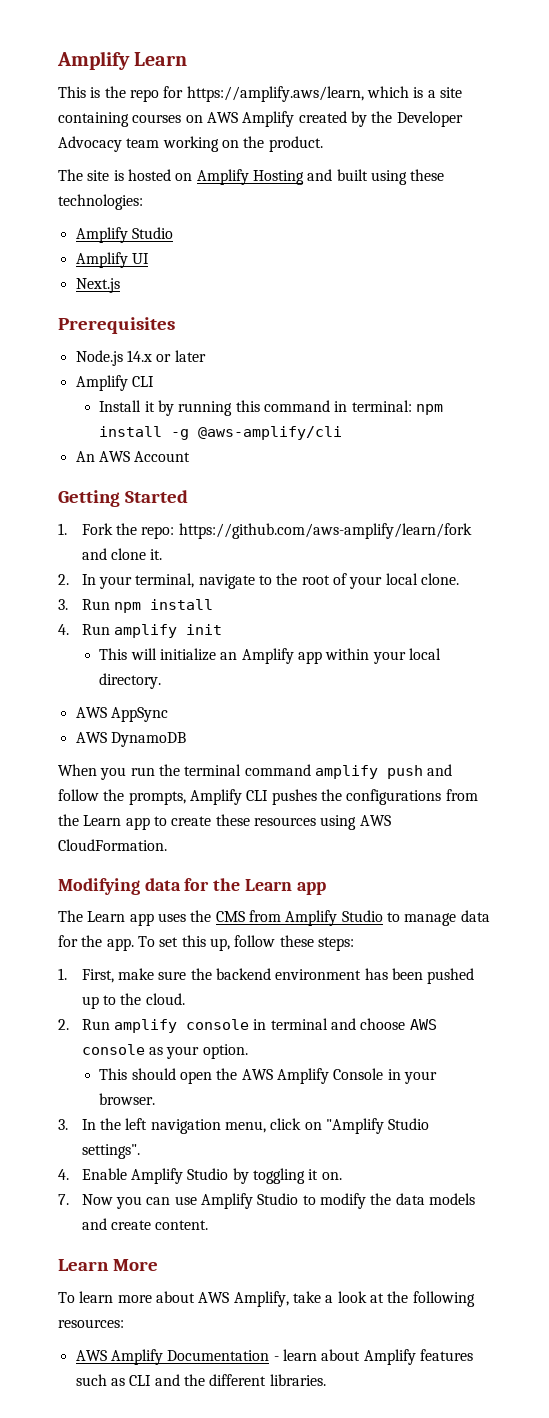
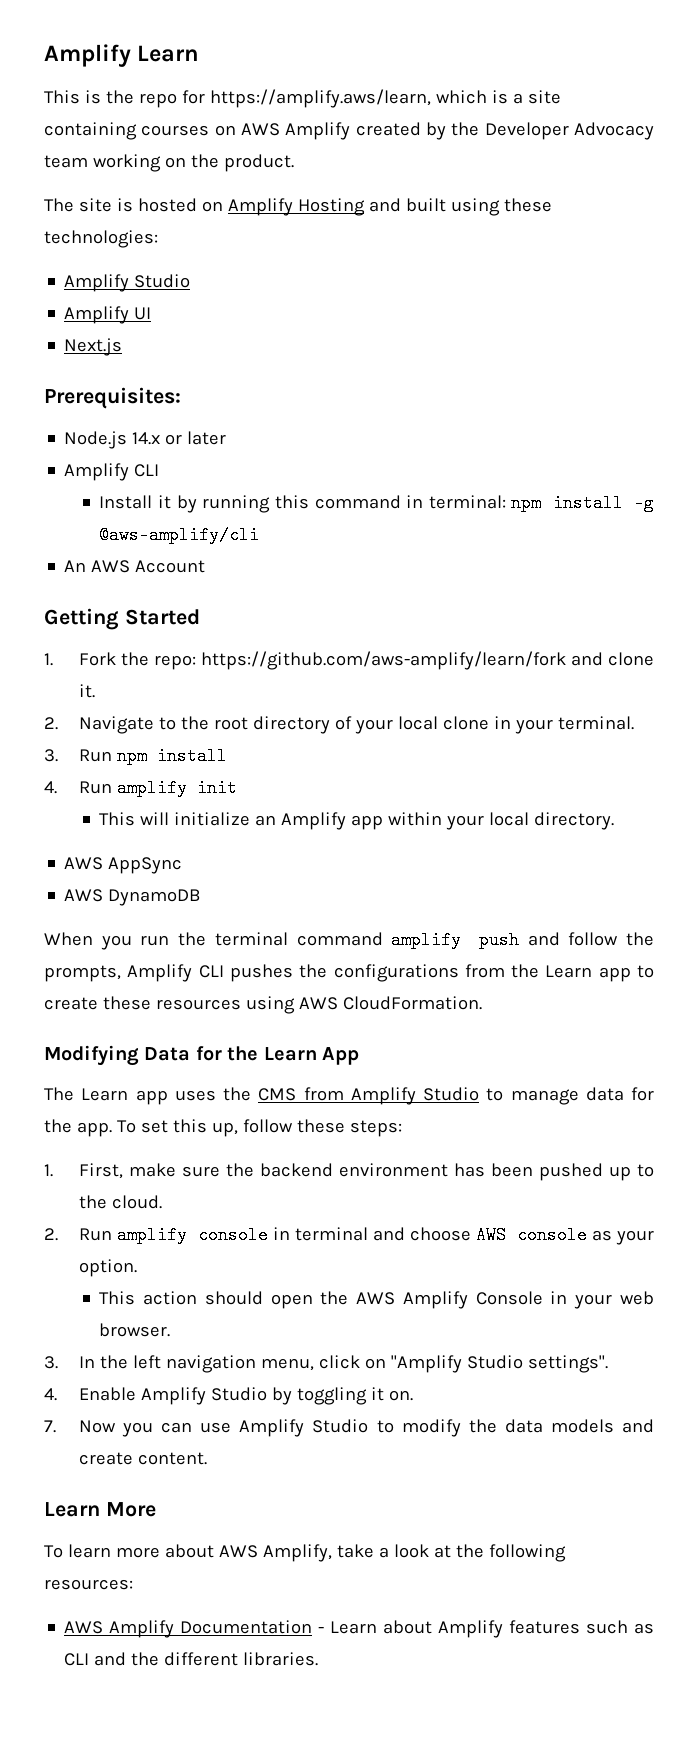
- Prerequisites
+ Prerequisites:
- 2. In your terminal, navigate to the root of your local clone.
+ 2. Navigate to the root directory of your local clone in your terminal.
- Modifying data for the Learn app
+ Modifying Data for the Learn App
- This should open the AWS Amplify Console in your browser.
+ This action should open the AWS Amplify Console in your web browser.
- AWS Amplify Documentation - learn about Amplify features such as CLI and the different libraries.
+ AWS Amplify Documentation - Learn about Amplify features such as CLI and the different libraries.

